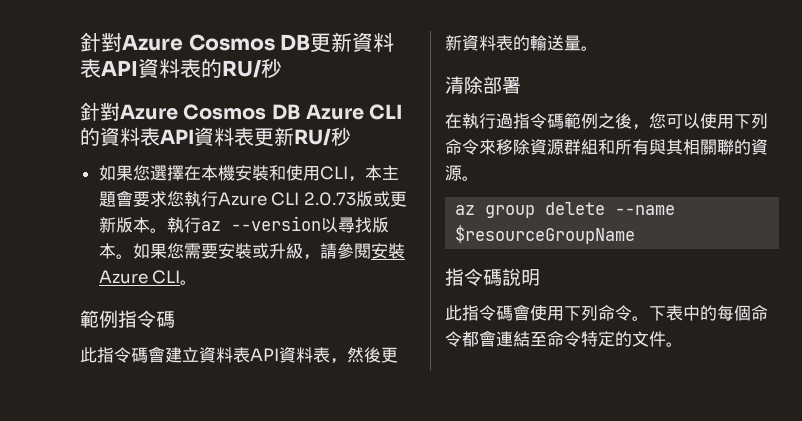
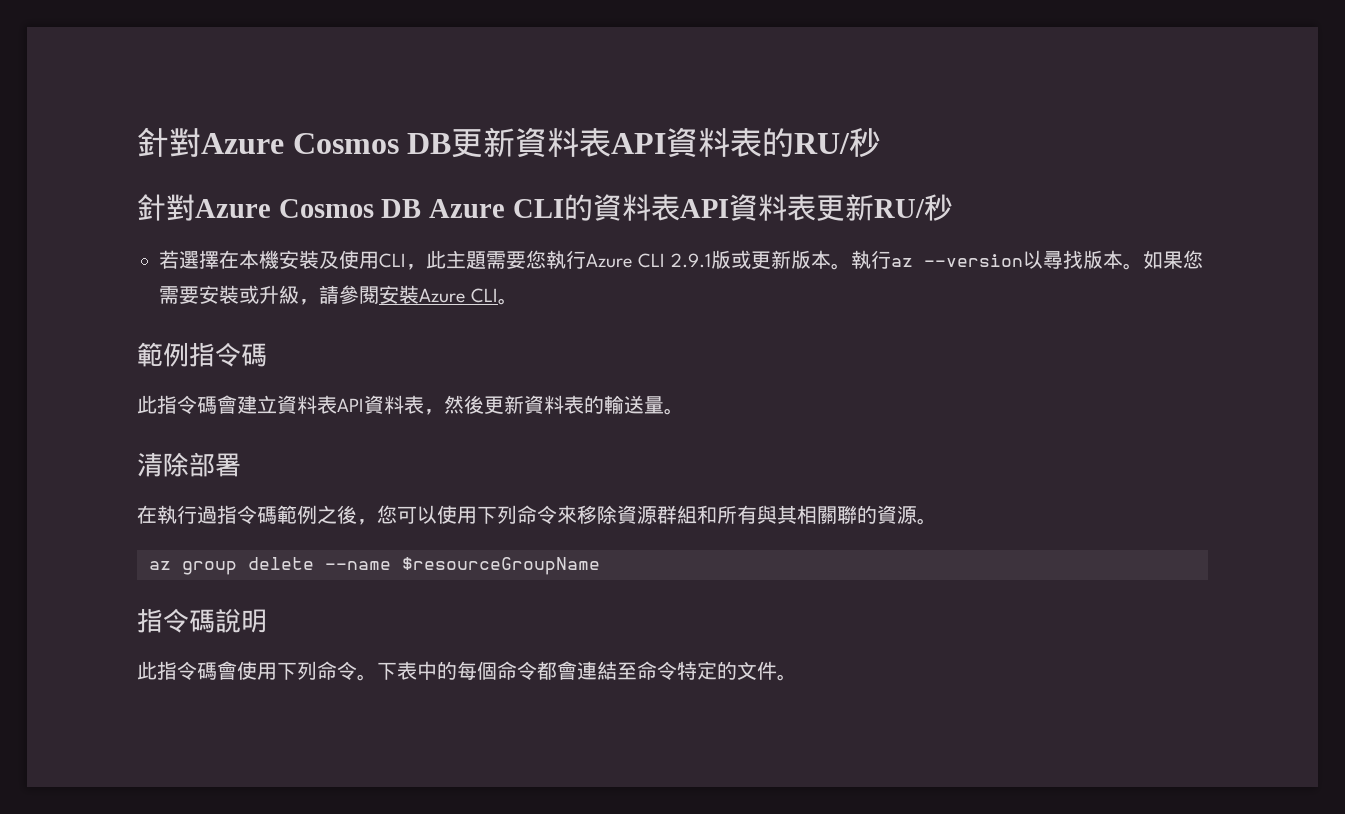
- 如果您選擇在本機安裝和使用CLI，本主題會要求您執行Azure CLI 2.0.73版或更新版本。
+ 若選擇在本機安裝及使用CLI，此主題需要您執行Azure CLI 2.9.1版或更新版本。

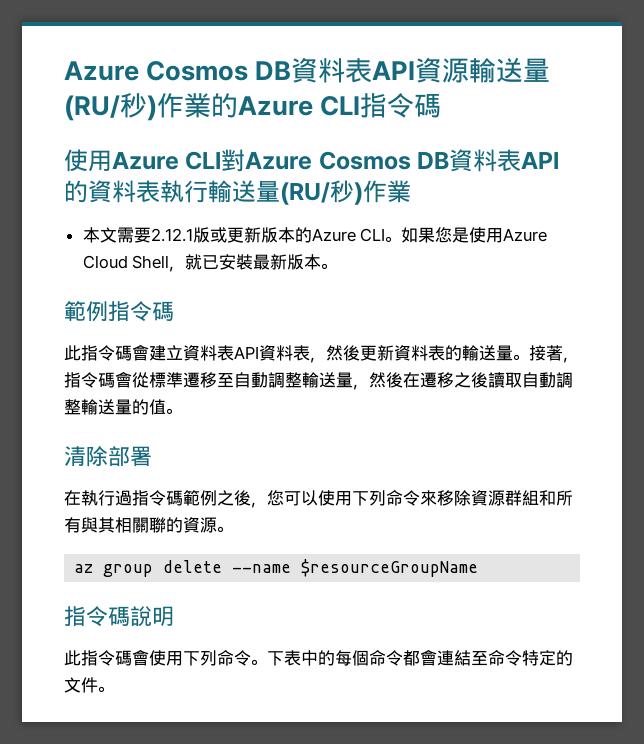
- 針對Azure Cosmos DB更新資料表API資料表的RU/秒
- 針對Azure Cosmos DB Azure CLI的資料表API資料表更新RU/秒
- 若選擇在本機安裝及使用CLI，此主題需要您執行Azure CLI 2.9.1版或更新版本。執行az --version以尋找版本。如果您需要安裝或升級，請參閱安裝Azure CLI。
+ Azure Cosmos DB資料表API資源輸送量(RU/秒)作業的Azure CLI指令碼
+ 使用Azure CLI對Azure Cosmos DB資料表API的資料表執行輸送量(RU/秒)作業
+ 本文需要2.12.1版或更新版本的Azure CLI。如果您是使用Azure Cloud Shell，就已安裝最新版本。
+ 接著，指令碼會從標準遷移至自動調整輸送量，然後在遷移之後讀取自動調整輸送量的值。

